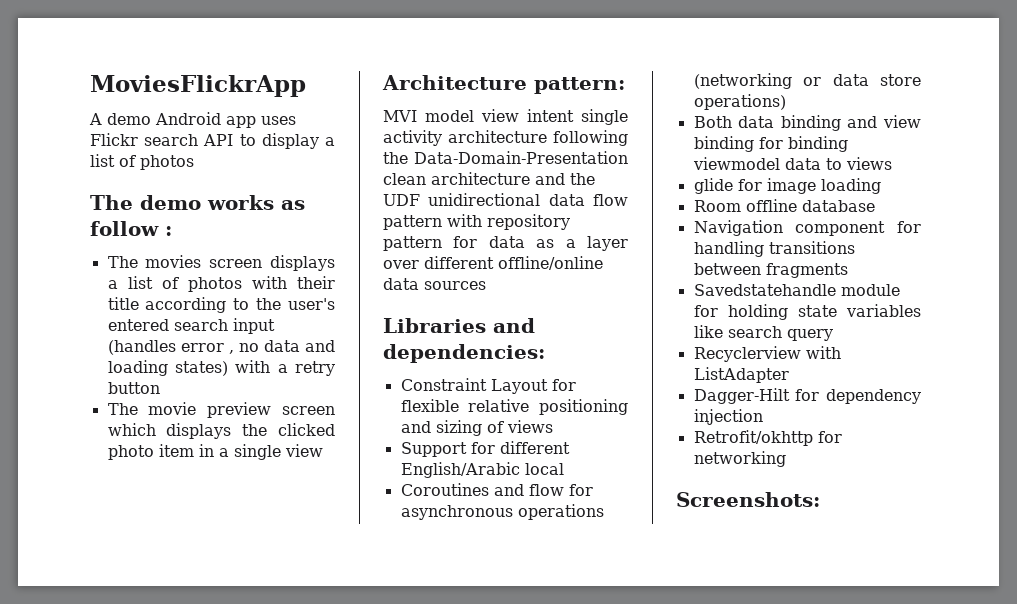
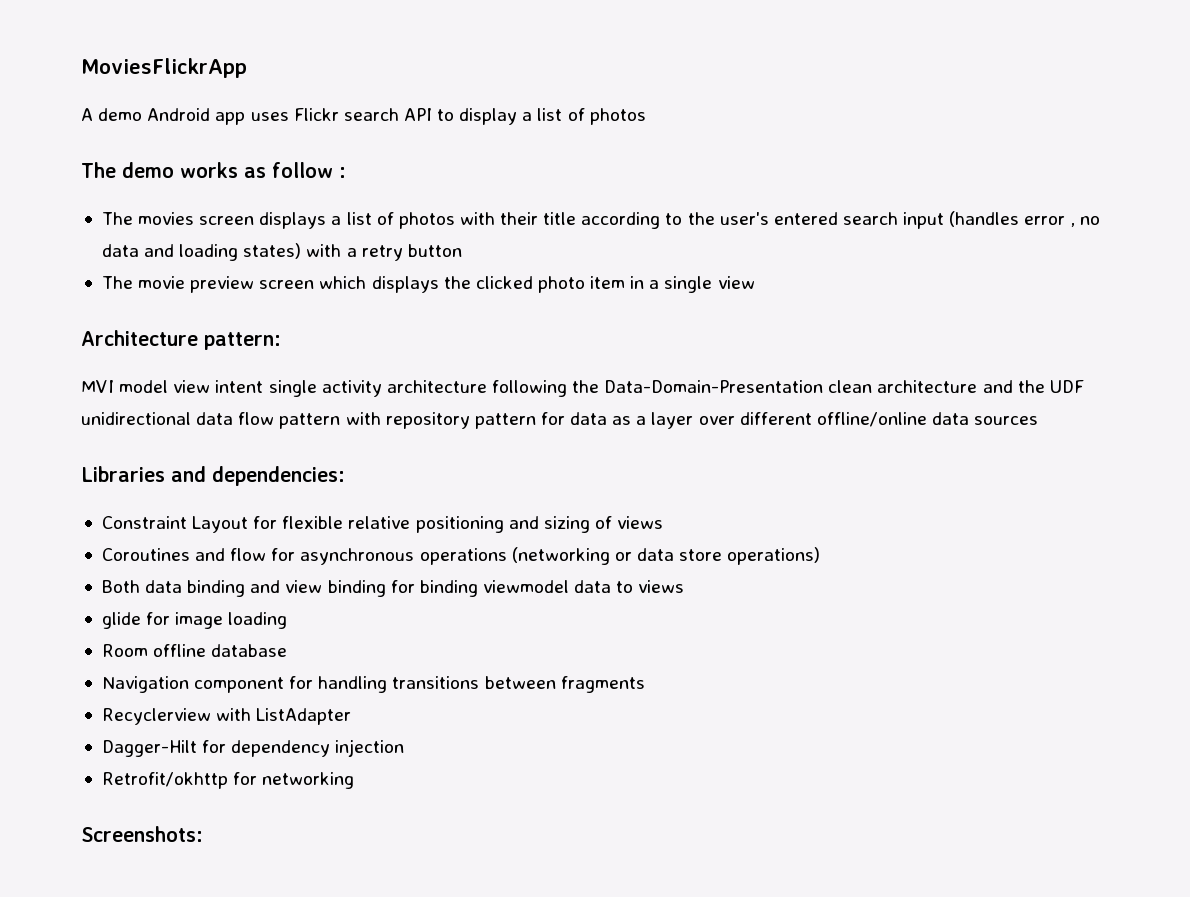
- Support for different English/Arabic local
- Savedstatehandle module for holding state variables like search query

